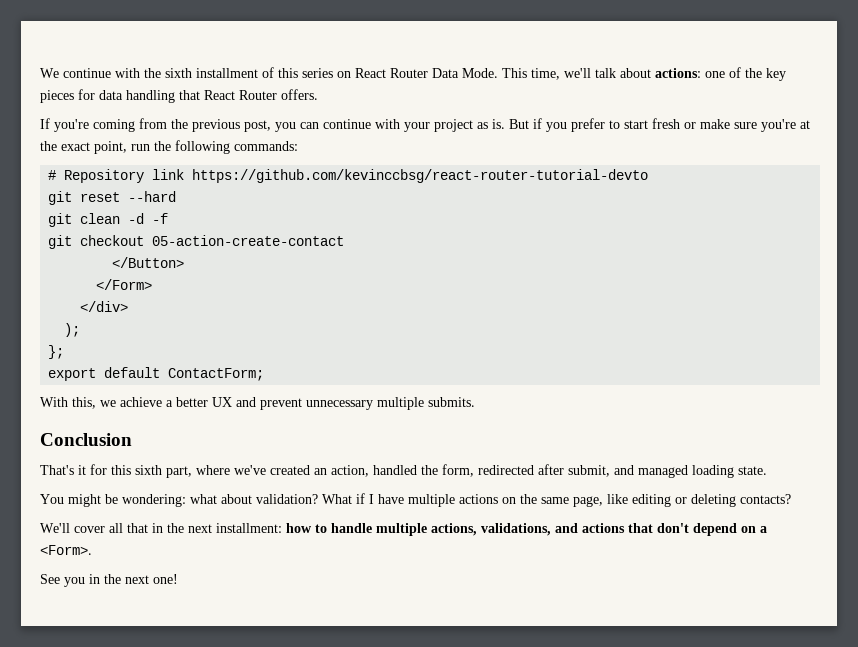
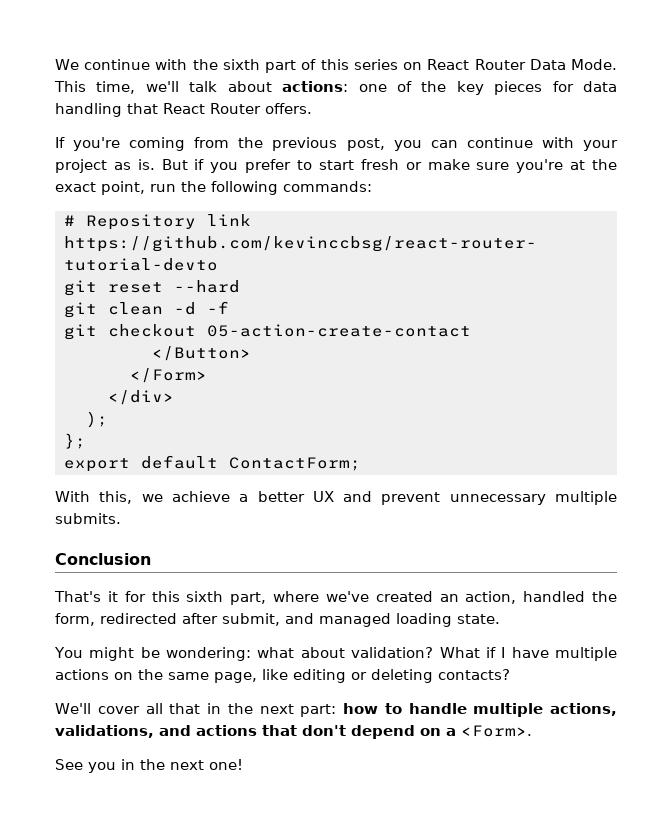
- We continue with the sixth installment of this series on React Router Data Mode.
+ We continue with the sixth part of this series on React Router Data Mode.
- We'll cover all that in the next installment: how to handle multiple actions, validations, and actions that don't depend on a <Form>.
+ We'll cover all that in the next part: how to handle multiple actions, validations, and actions that don't depend on a <Form>.

